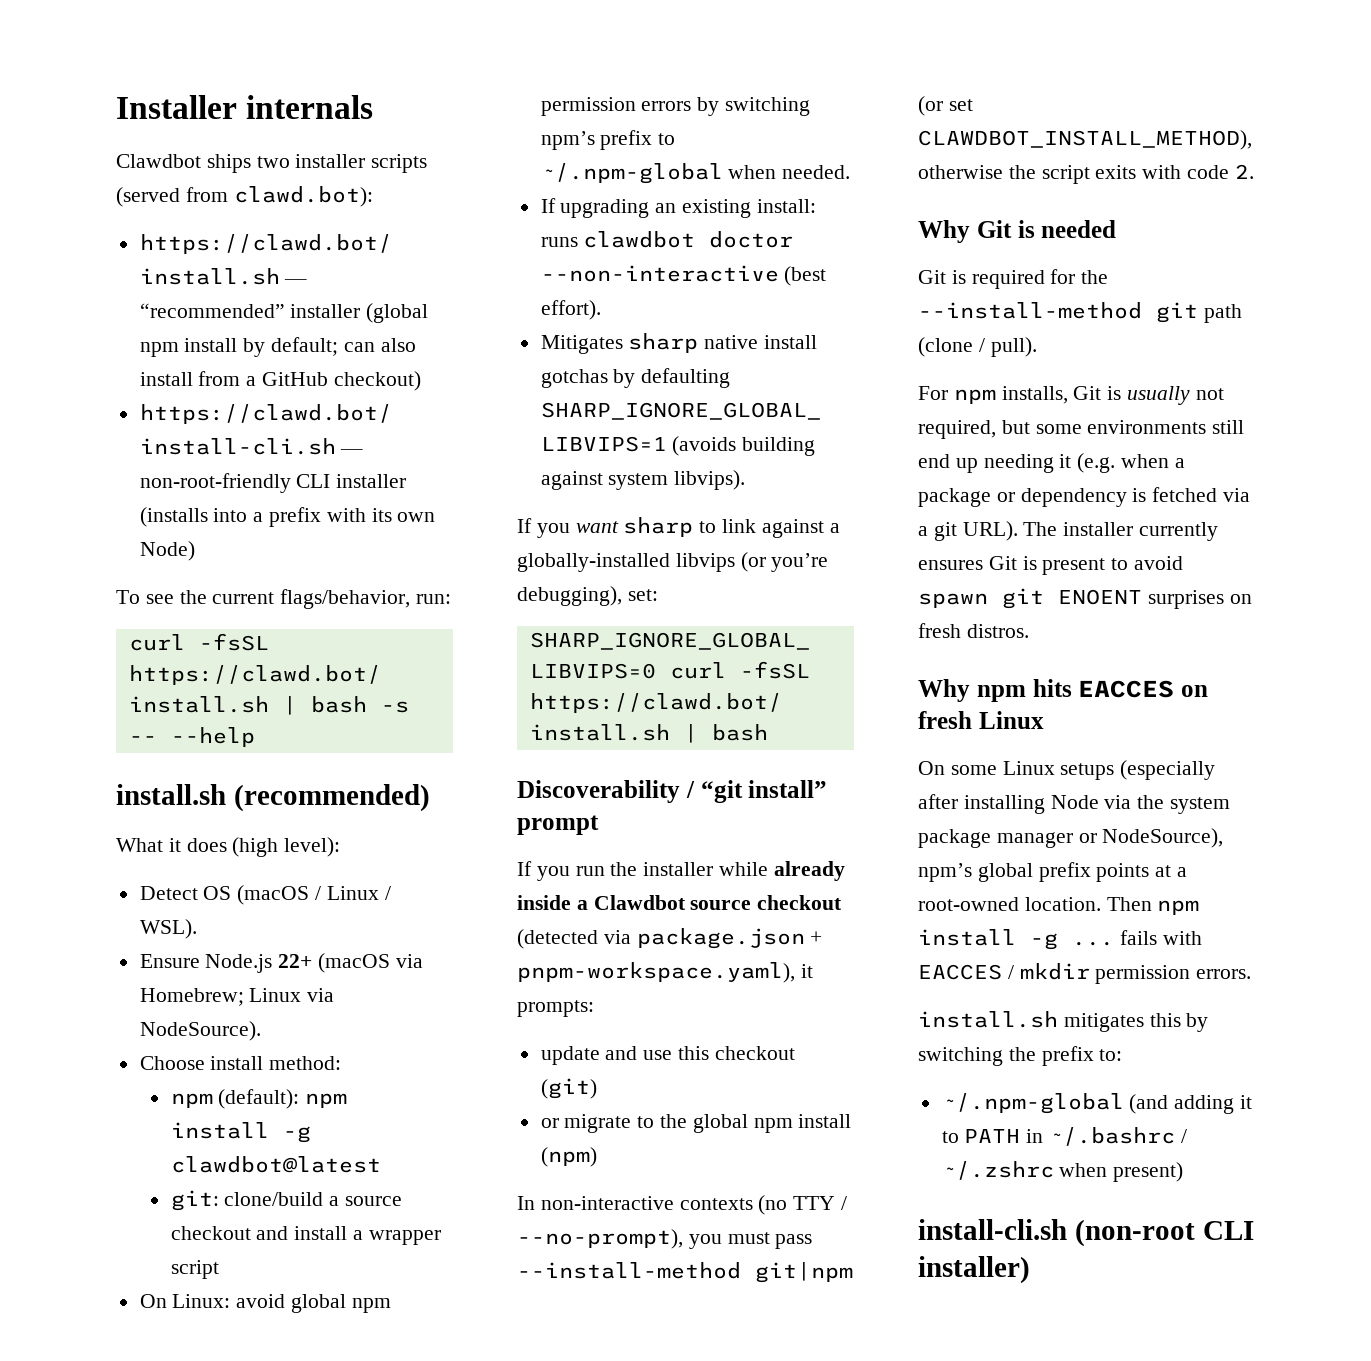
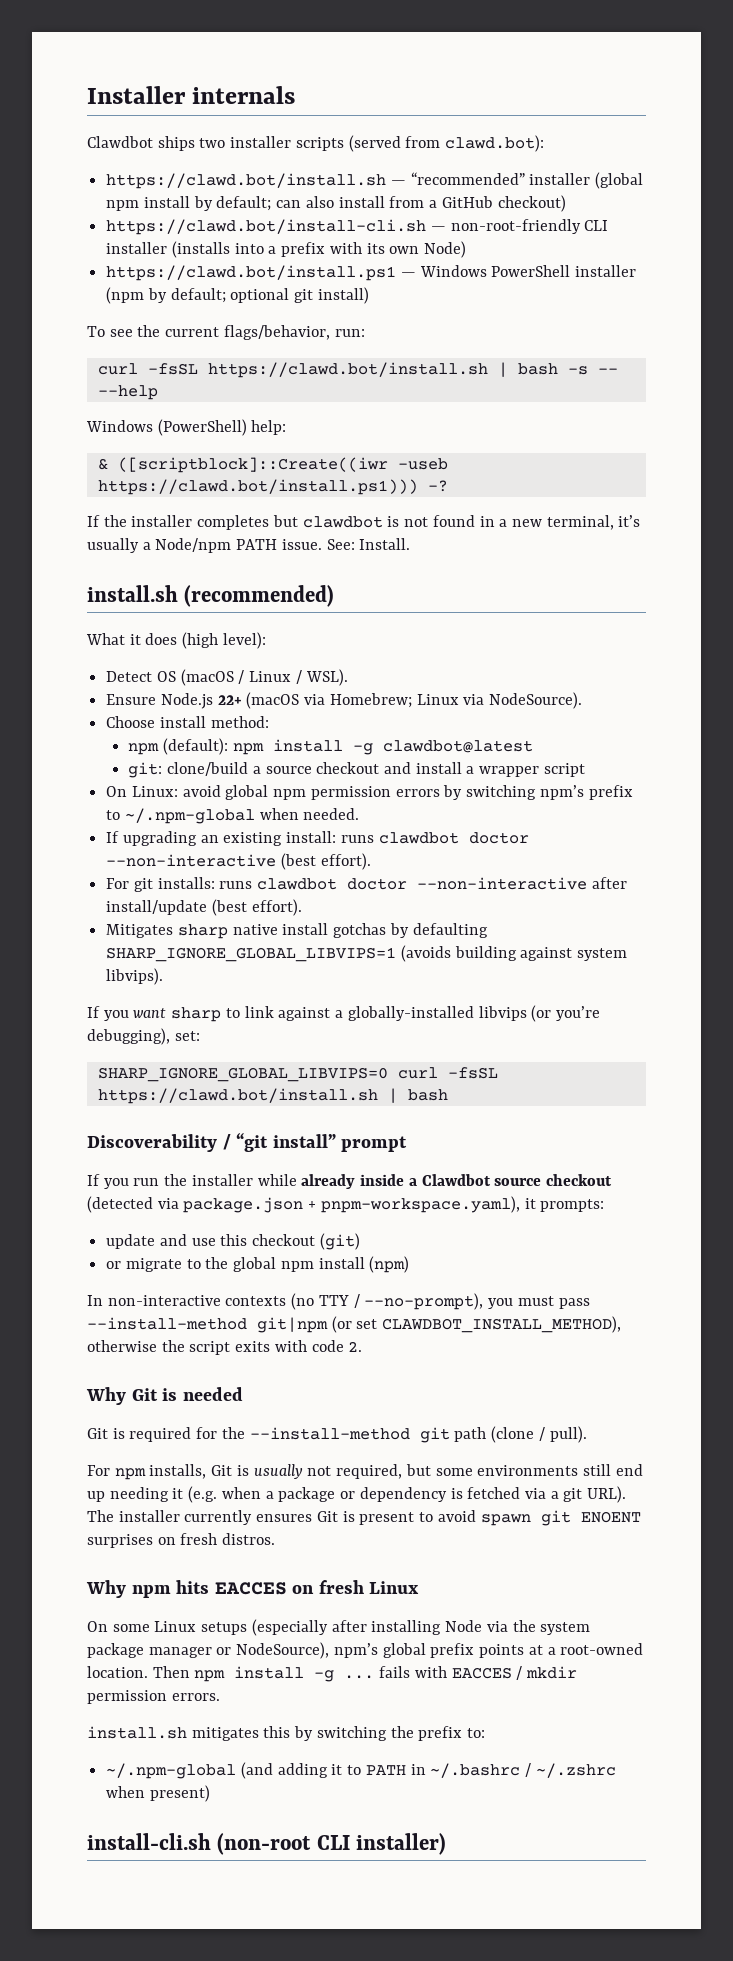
+ https://clawd.bot/install.ps1 — Windows PowerShell installer (npm by default; optional git install)
+ Windows (PowerShell) help:
+ & ([scriptblock]::Create((iwr -useb https://clawd.bot/install.ps1))) -?
+ If the installer completes but clawdbot is not found in a new terminal, it’s usually a Node/npm PATH issue. See: Install.
+ For git installs: runs clawdbot doctor --non-interactive after install/update (best effort).

